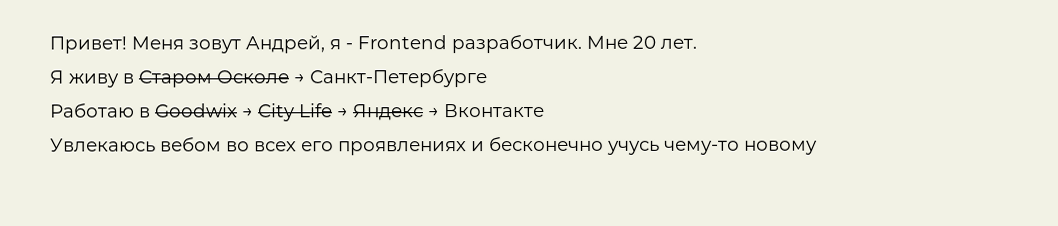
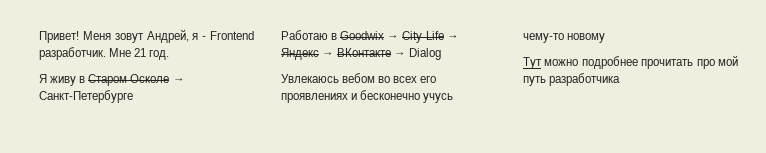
- Мне 20 лет.
+ Мне 21 год.
- Работаю в Goodwix → City Life → Яндекс → Вконтакте
+ Работаю в Goodwix → City Life → Яндекс → ВКонтакте → Dialog
+ Тут можно подробнее прочитать про мой путь разработчика

